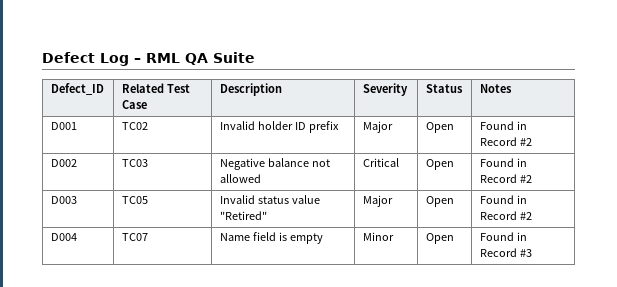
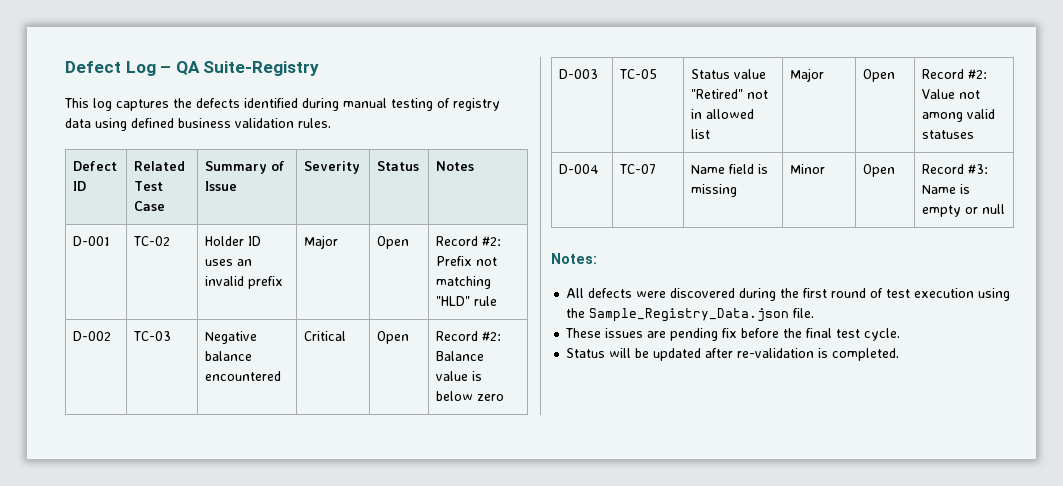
- Defect Log – RML QA Suite
- Defect_ID | Related Test Case | Description | Severity | Status | Notes
+ Defect Log – QA Suite-Registry
+ This log captures the defects identified during manual testing of registry data using defined business validation rules.
+ Defect ID | Related Test Case | Summary of Issue | Severity | Status | Notes
- D001 | TC02 | Invalid holder ID prefix | Major | Open | Found in Record #2
- D002 | TC03 | Negative balance not allowed | Critical | Open | Found in Record #2
- D003 | TC05 | Invalid status value "Retired" | Major | Open | Found in Record #2
- D004 | TC07 | Name field is empty | Minor | Open | Found in Record #3
+ D-001 | TC-02 | Holder ID uses an invalid prefix | Major | Open | Record #2: Prefix not matching "HLD" rule
+ D-002 | TC-03 | Negative balance encountered | Critical | Open | Record #2: Balance value is below zero
+ D-003 | TC-05 | Status value "Retired" not in allowed list | Major | Open | Record #2: Value not among valid statuses
+ D-004 | TC-07 | Name field is missing | Minor | Open | Record #3: Name is empty or null
+ Notes:
+ All defects were discovered during the first round of test execution using the Sample_Registry_Data.json file.
+ These issues are pending fix before the final test cycle.
+ Status will be updated after re-validation is completed.

